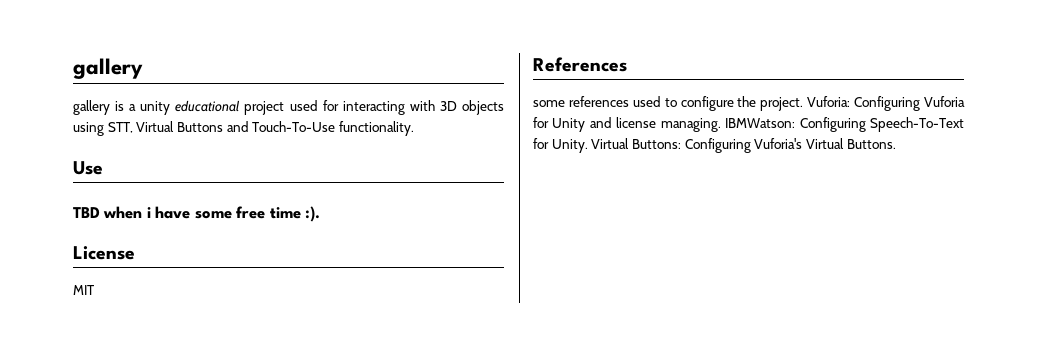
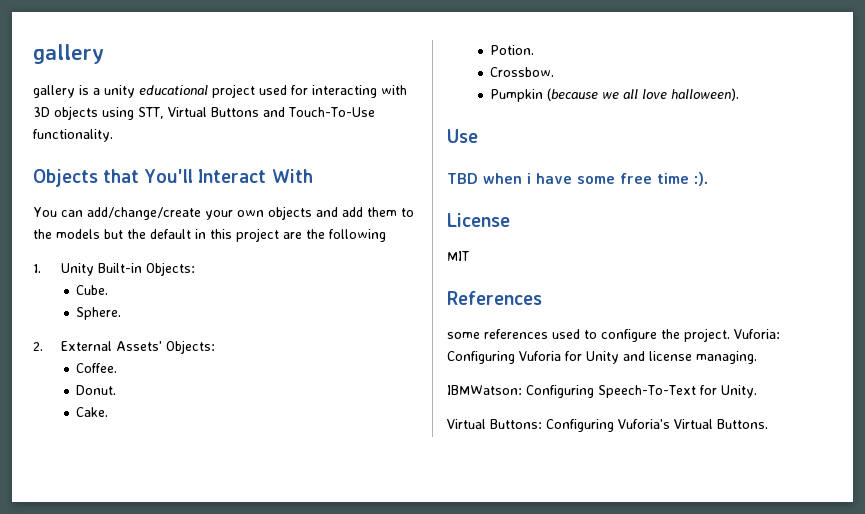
+ Objects that You'll Interact With
+ You can add/change/create your own objects and add them to the models but the default in this project are the following
+ 1. Unity Built-in Objects:
+ Cube.
+ Sphere.
+ 2. External Assets' Objects:
+ Coffee.
+ Donut.
+ Cake.
+ Potion.
+ Crossbow.
+ Pumpkin (because we all love halloween).
- Vuforia: Configuring Vuforia for Unity and license managing. IBMWatson: Configuring Speech-To-Text for Unity. Virtual Buttons: Configuring Vuforia's Virtual Buttons.
+ Vuforia: Configuring Vuforia for Unity and license managing.
+ IBMWatson: Configuring Speech-To-Text for Unity.
+ Virtual Buttons: Configuring Vuforia's Virtual Buttons.

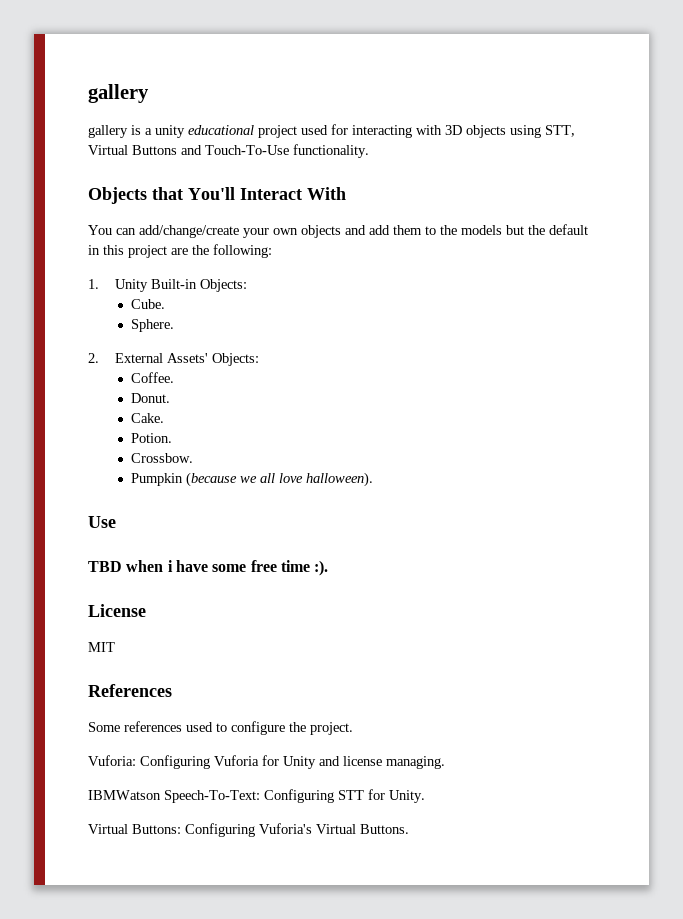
- You can add/change/create your own objects and add them to the models but the default in this project are the following
+ You can add/change/create your own objects and add them to the models but the default in this project are the following:
- some references used to configure the project. Vuforia: Configuring Vuforia for Unity and license managing.
+ Some references used to configure the project.
+ Vuforia: Configuring Vuforia for Unity and license managing.
- IBMWatson: Configuring Speech-To-Text for Unity.
+ IBMWatson Speech-To-Text: Configuring STT for Unity.

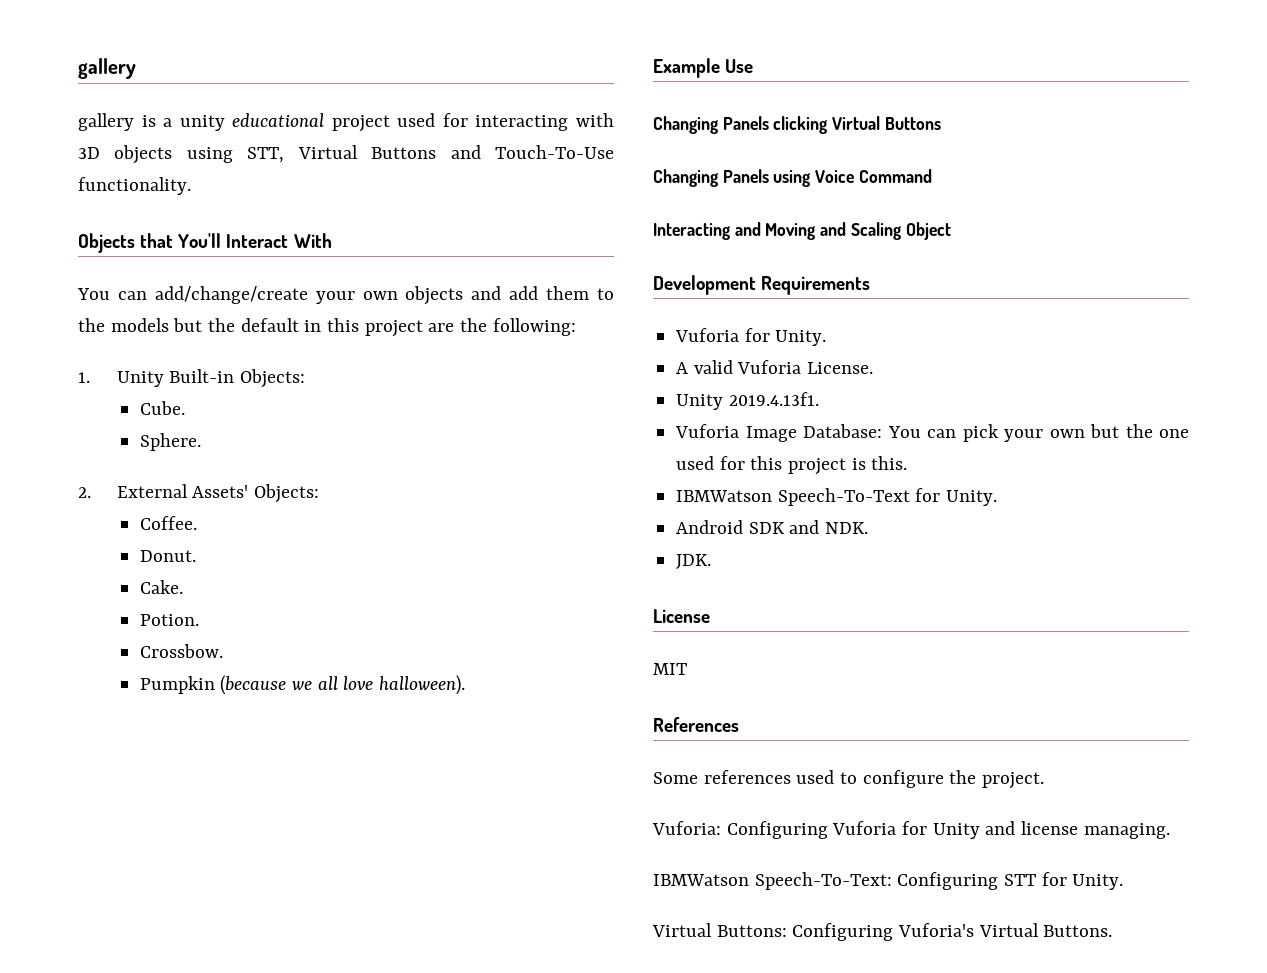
- Use
+ Example Use
- TBD when i have some free time :).
+ Changing Panels clicking Virtual Buttons
+ Changing Panels using Voice Command
+ Interacting and Moving and Scaling Object
+ Development Requirements
+ Vuforia for Unity.
+ A valid Vuforia License.
+ Unity 2019.4.13f1.
+ Vuforia Image Database: You can pick your own but the one used for this project is this.
+ IBMWatson Speech-To-Text for Unity.
+ Android SDK and NDK.
+ JDK.

